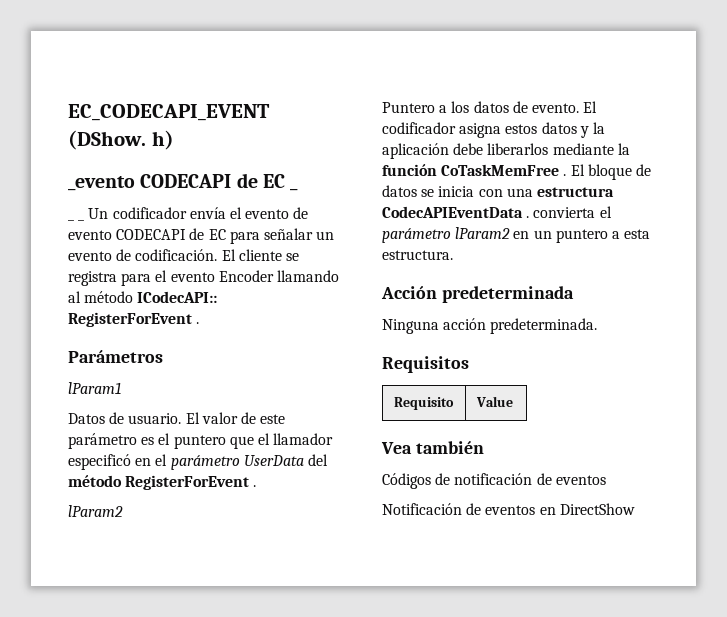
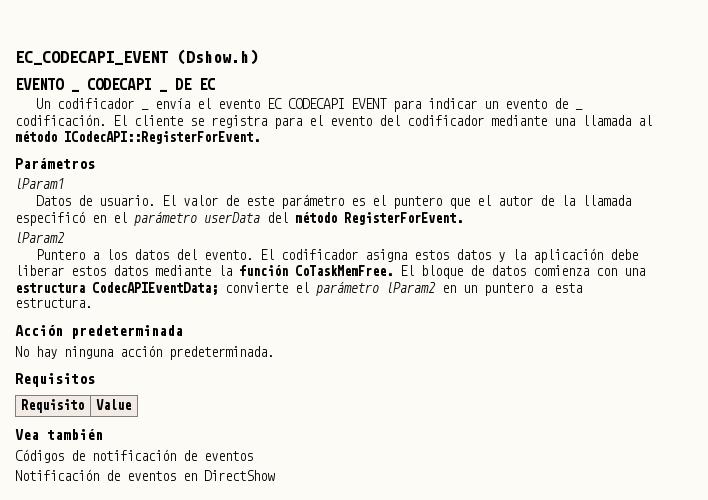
- EC_CODECAPI_EVENT (DShow. h)
- _evento CODECAPI de EC _
- _ _ Un codificador envía el evento de evento CODECAPI de EC para señalar un evento de codificación.
+ EC_CODECAPI_EVENT (Dshow.h)
+ EVENTO _ CODECAPI _ DE EC
+ Un codificador _ envía el evento EC CODECAPI EVENT para indicar un evento de _ codificación.
- El cliente se registra para el evento Encoder llamando al método ICodecAPI:: RegisterForEvent .
+ El cliente se registra para el evento del codificador mediante una llamada al método ICodecAPI::RegisterForEvent.
- El valor de este parámetro es el puntero que el llamador especificó en el parámetro UserData del método RegisterForEvent .
+ El valor de este parámetro es el puntero que el autor de la llamada especificó en el parámetro userData del método RegisterForEvent.
- Puntero a los datos de evento.
+ Puntero a los datos del evento.
- El codificador asigna estos datos y la aplicación debe liberarlos mediante la función CoTaskMemFree .
+ El codificador asigna estos datos y la aplicación debe liberar estos datos mediante la función CoTaskMemFree.
- El bloque de datos se inicia con una estructura CodecAPIEventData . convierta el parámetro lParam2 en un puntero a esta estructura.
+ El bloque de datos comienza con una estructura CodecAPIEventData; convierte el parámetro lParam2 en un puntero a esta estructura.
- Ninguna acción predeterminada.
+ No hay ninguna acción predeterminada.

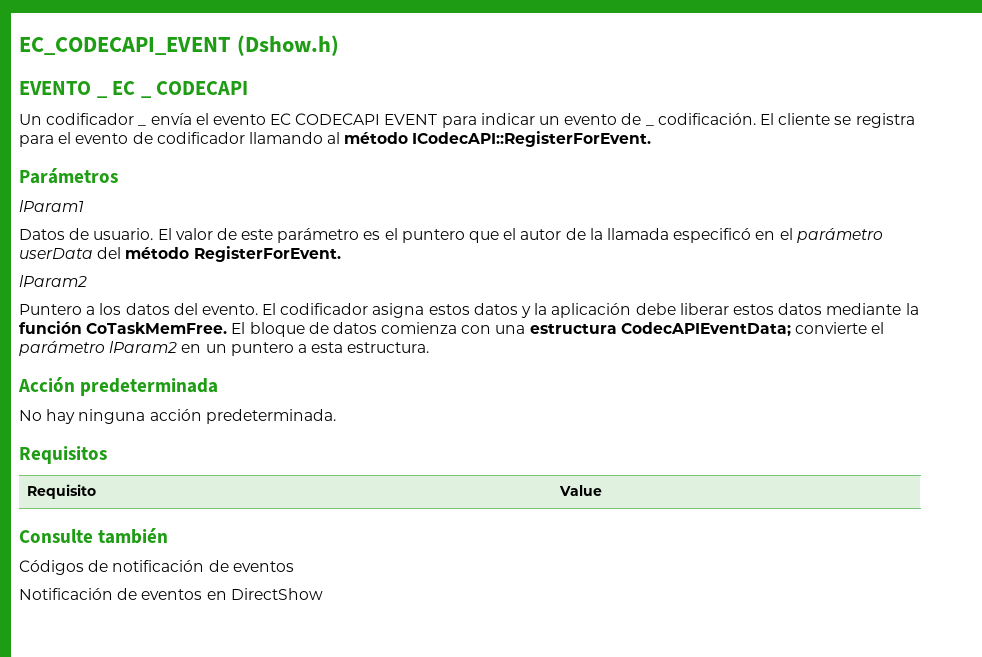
- EVENTO _ CODECAPI _ DE EC
+ EVENTO _ EC _ CODECAPI
- El cliente se registra para el evento del codificador mediante una llamada al método ICodecAPI::RegisterForEvent.
+ El cliente se registra para el evento de codificador llamando al método ICodecAPI::RegisterForEvent.
- Vea también
+ Consulte también

